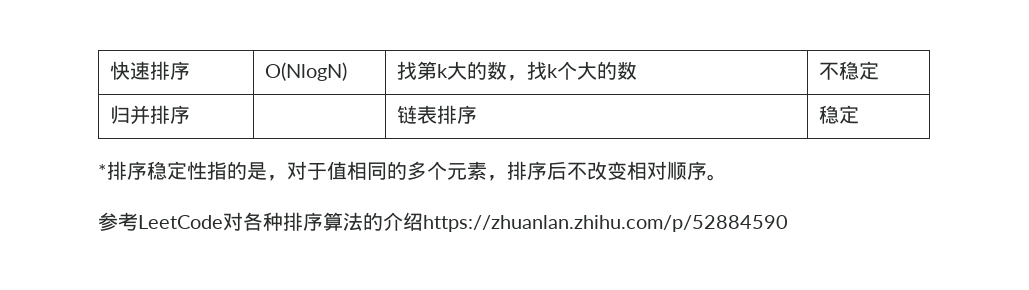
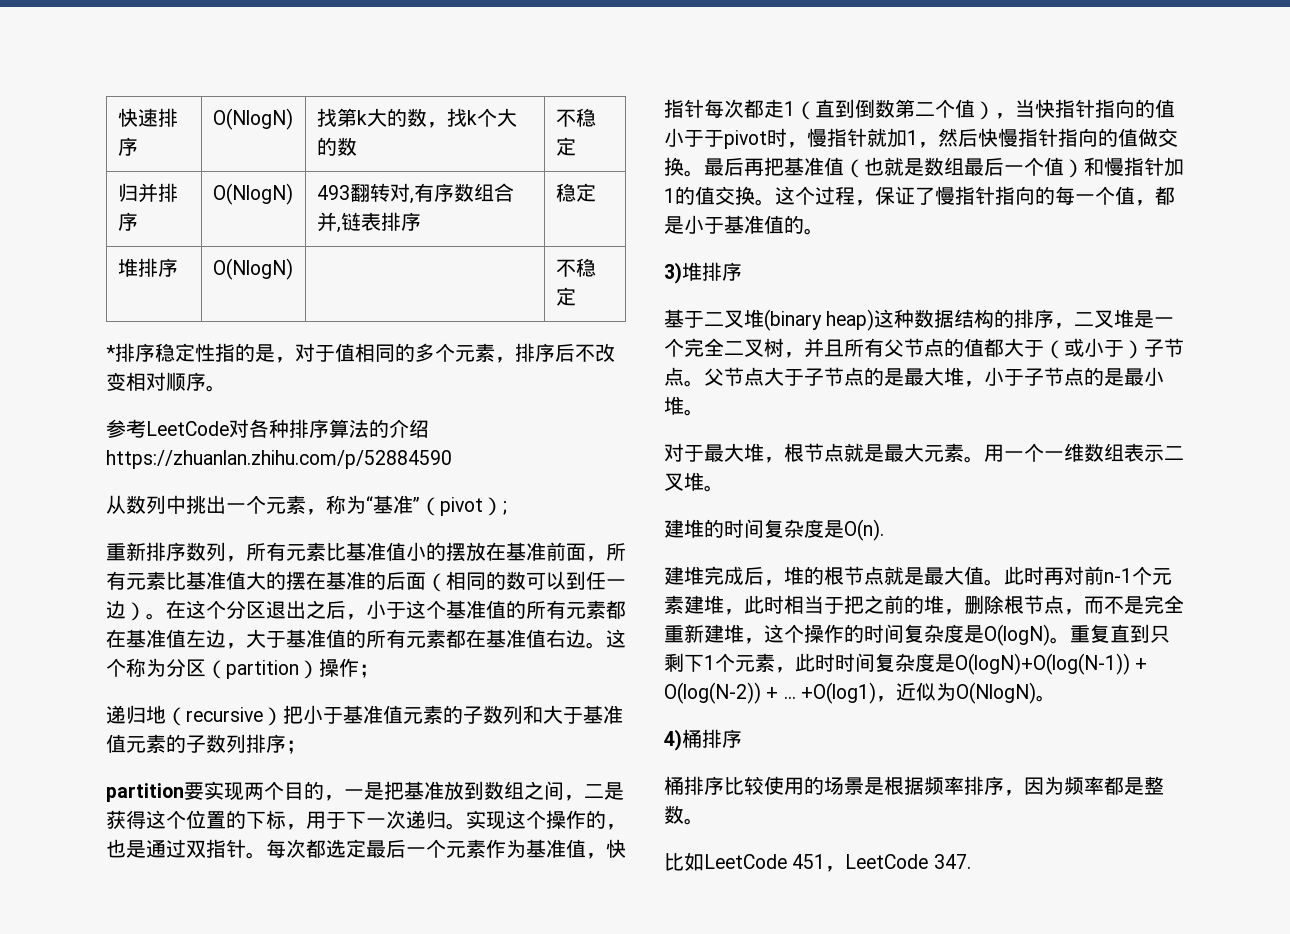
- 归并排序 | | 链表排序 | 稳定
+ 归并排序 | O(NlogN) | 493翻转对,有序数组合并,链表排序 | 稳定
+ 堆排序 | O(NlogN) | | 不稳定
+ 从数列中挑出一个元素，称为“基准”（pivot）;
+ 重新排序数列，所有元素比基准值小的摆放在基准前面，所有元素比基准值大的摆在基准的后面（相同的数可以到任一边）。在这个分区退出之后，小于这个基准值的所有元素都在基准值左边，大于基准值的所有元素都在基准值右边。这个称为分区（partition）操作；
+ 递归地（recursive）把小于基准值元素的子数列和大于基准值元素的子数列排序；
+ partition要实现两个目的，一是把基准放到数组之间，二是获得这个位置的下标，用于下一次递归。实现这个操作的，也是通过双指针。每次都选定最后一个元素作为基准值，快指针每次都走1（直到倒数第二个值），当快指针指向的值小于于pivot时，慢指针就加1，然后快慢指针指向的值做交换。最后再把基准值（也就是数组最后一个值）和慢指针加1的值交换。这个过程，保证了慢指针指向的每一个值，都是小于基准值的。
+ 3)堆排序
+ 基于二叉堆(binary heap)这种数据结构的排序，二叉堆是一个完全二叉树，并且所有父节点的值都大于（或小于）子节点。父节点大于子节点的是最大堆，小于子节点的是最小堆。
+ 对于最大堆，根节点就是最大元素。用一个一维数组表示二叉堆。
+ 建堆的时间复杂度是O(n).
+ 建堆完成后，堆的根节点就是最大值。此时再对前n-1个元素建堆，此时相当于把之前的堆，删除根节点，而不是完全重新建堆，这个操作的时间复杂度是O(logN)。重复直到只剩下1个元素，此时时间复杂度是O(logN)+O(log(N-1)) + O(log(N-2)) + ... +O(log1)，近似为O(NlogN)。
+ 4)桶排序
+ 桶排序比较使用的场景是根据频率排序，因为频率都是整数。
+ 比如LeetCode 451，LeetCode 347.

